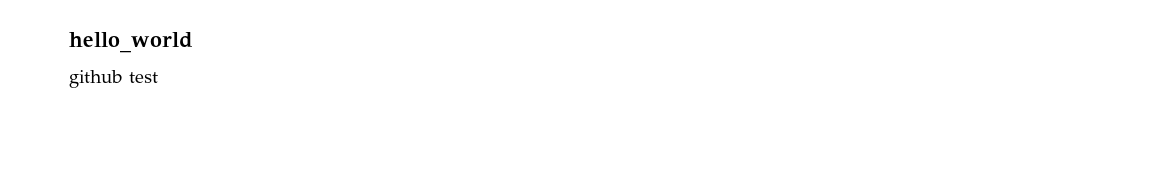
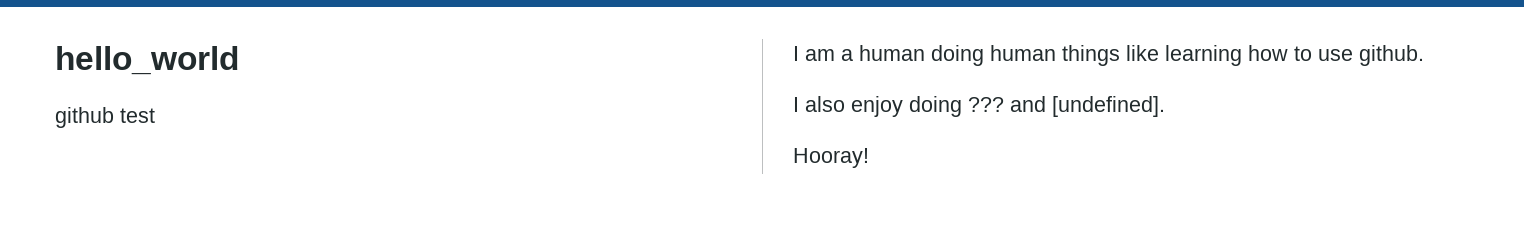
+ I am a human doing human things like learning how to use github.
+ I also enjoy doing ??? and [undefined].
+ Hooray!

